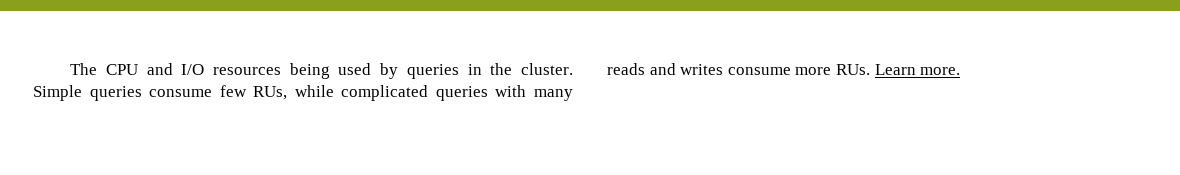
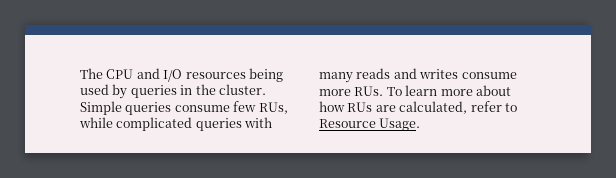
- Simple queries consume few RUs, while complicated queries with many reads and writes consume more RUs. Learn more.
+ Simple queries consume few RUs, while complicated queries with many reads and writes consume more RUs. To learn more about how RUs are calculated, refer to Resource Usage.

